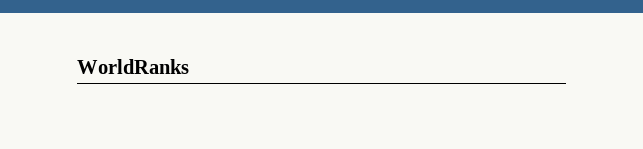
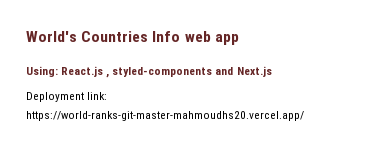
- WorldRanks
+ World's Countries Info web app
+ Using: React.js , styled-components and Next.js
+ Deployment link:
+ https://world-ranks-git-master-mahmoudhs20.vercel.app/

